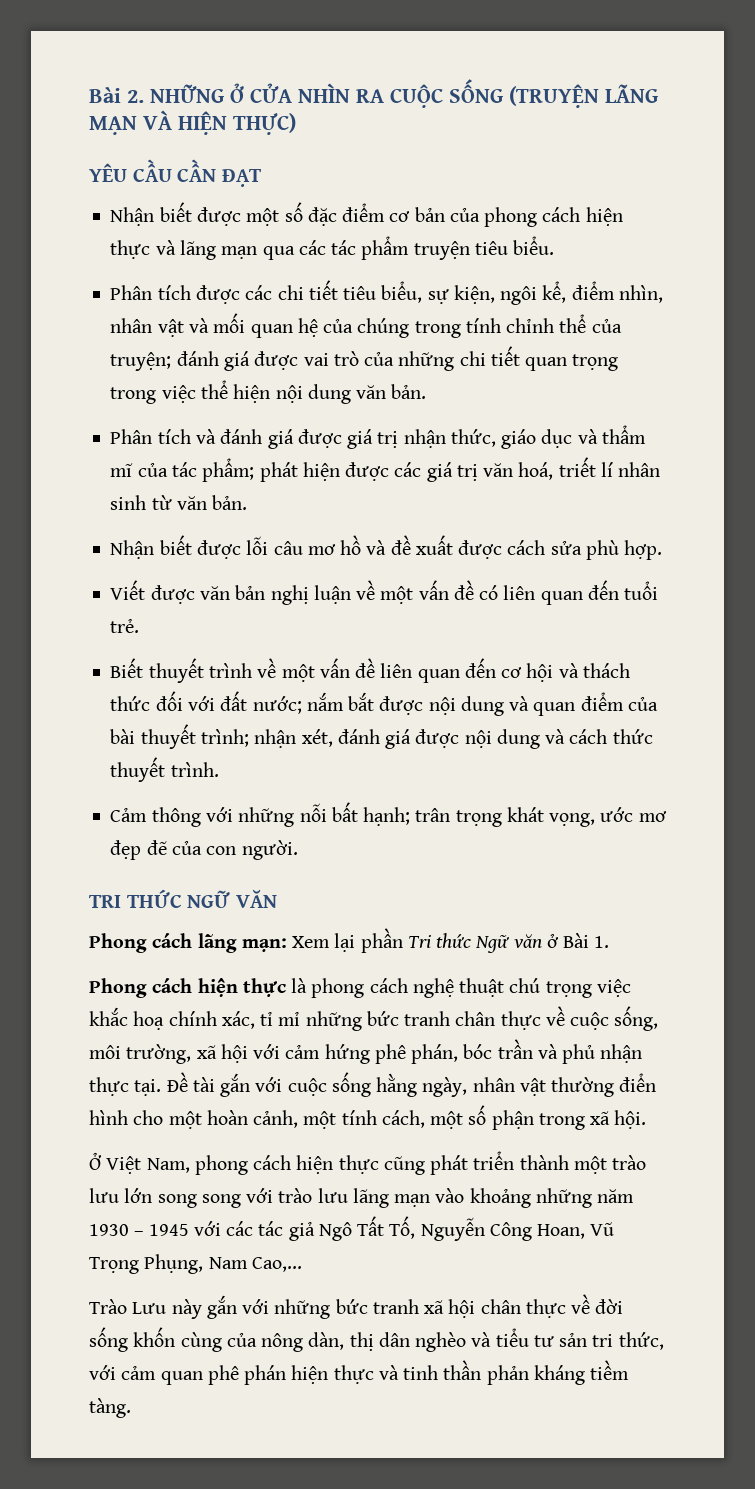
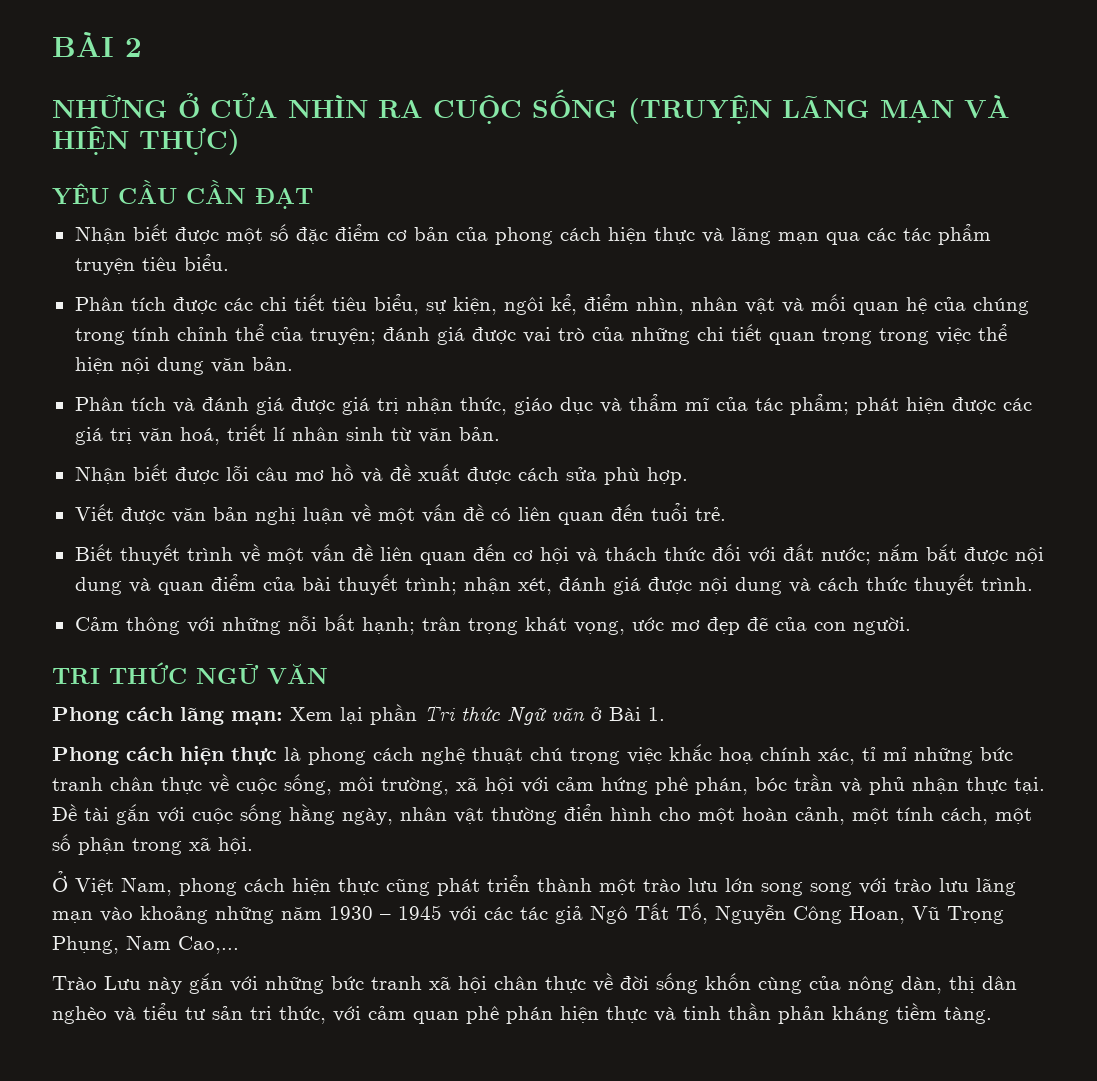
- Bài 2. NHỮNG Ở CỬA NHÌN RA CUỘC SỐNG (TRUYỆN LÃNG MẠN VÀ HIỆN THỰC)
+ BÀI 2
+ NHỮNG Ở CỬA NHÌN RA CUỘC SỐNG (TRUYỆN LÃNG MẠN VÀ HIỆN THỰC)

